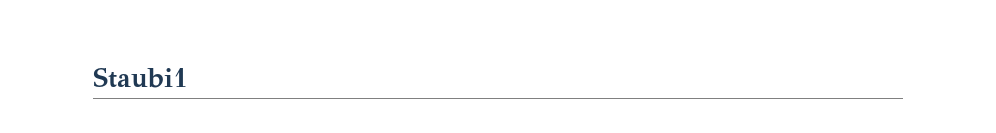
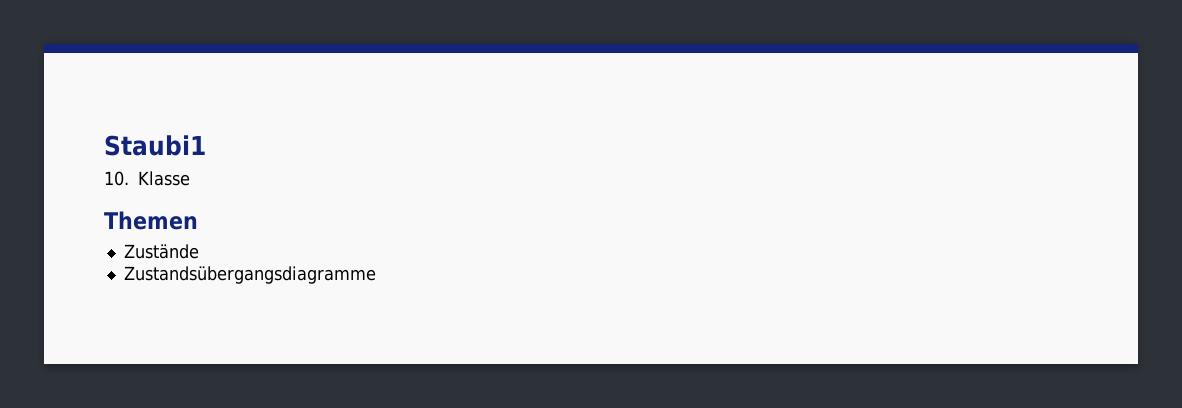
+ 10. Klasse
+ Themen
+ Zustände
+ Zustandsübergangsdiagramme

